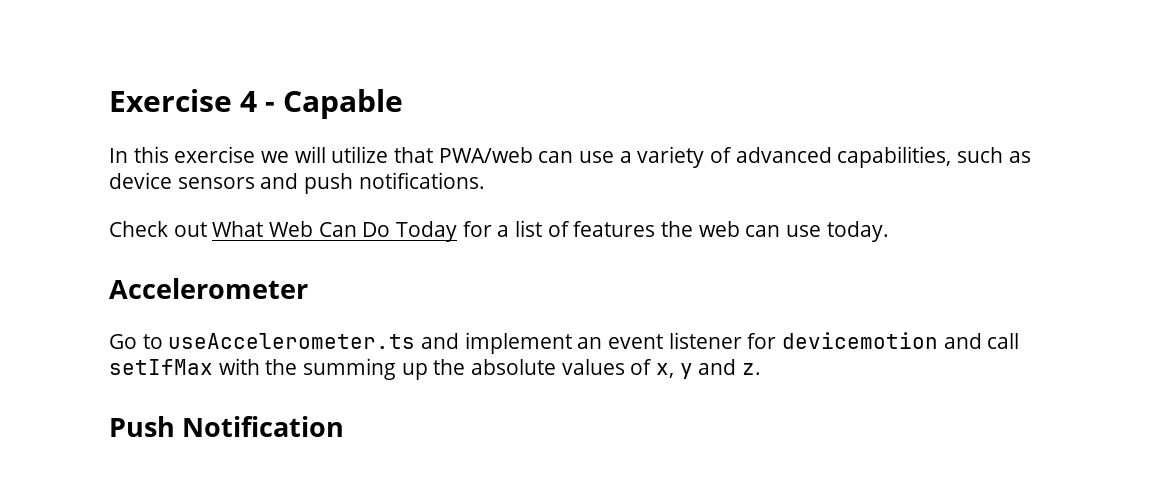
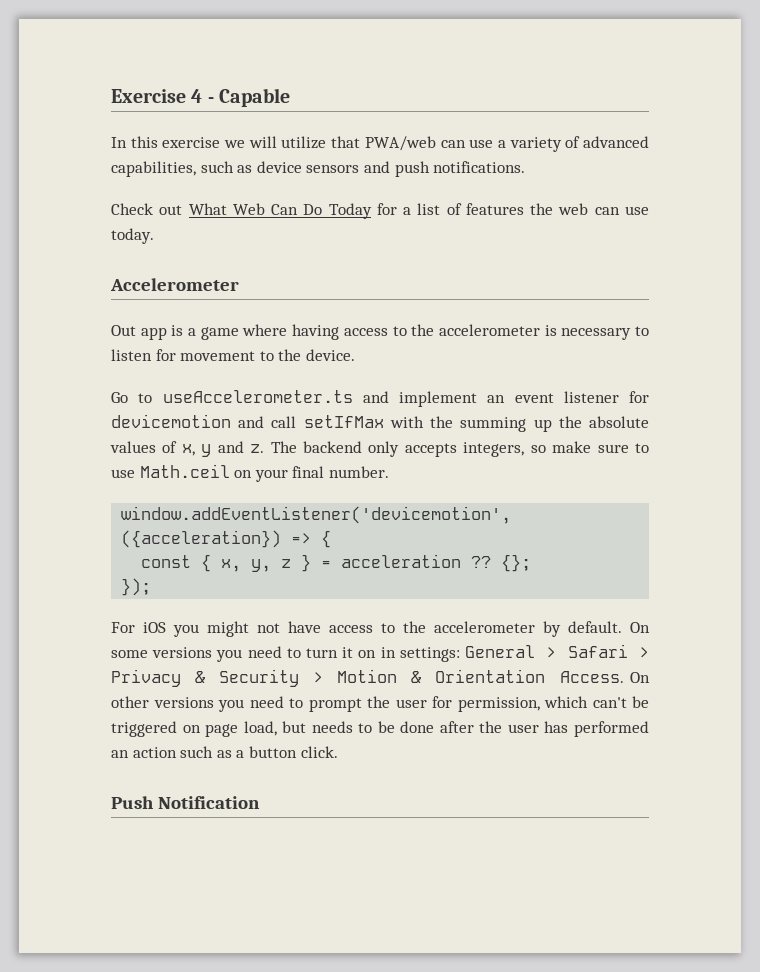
+ Out app is a game where having access to the accelerometer is necessary to listen for movement to the device.
+ The backend only accepts integers, so make sure to use Math.ceil on your final number.
+ window.addEventListener('devicemotion', ({acceleration}) => {
+ const { x, y, z } = acceleration ?? {};
+ });
+ For iOS you might not have access to the accelerometer by default. On some versions you need to turn it on in settings: General > Safari > Privacy & Security > Motion & Orientation Access. On other versions you need to prompt the user for permission, which can't be triggered on page load, but needs to be done after the user has performed an action such as a button click.

